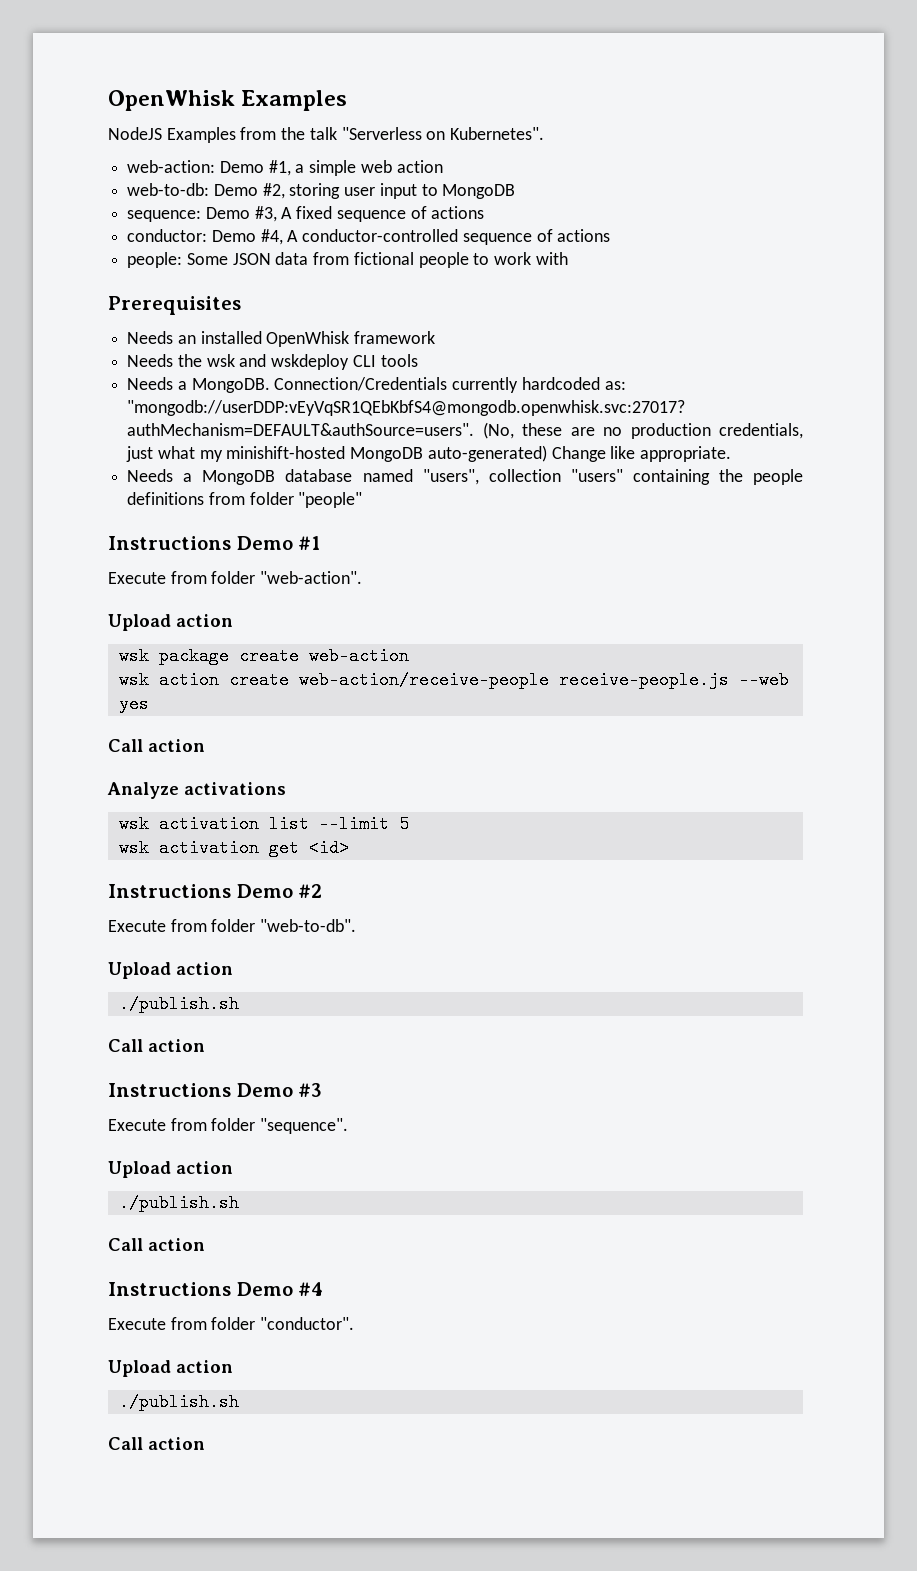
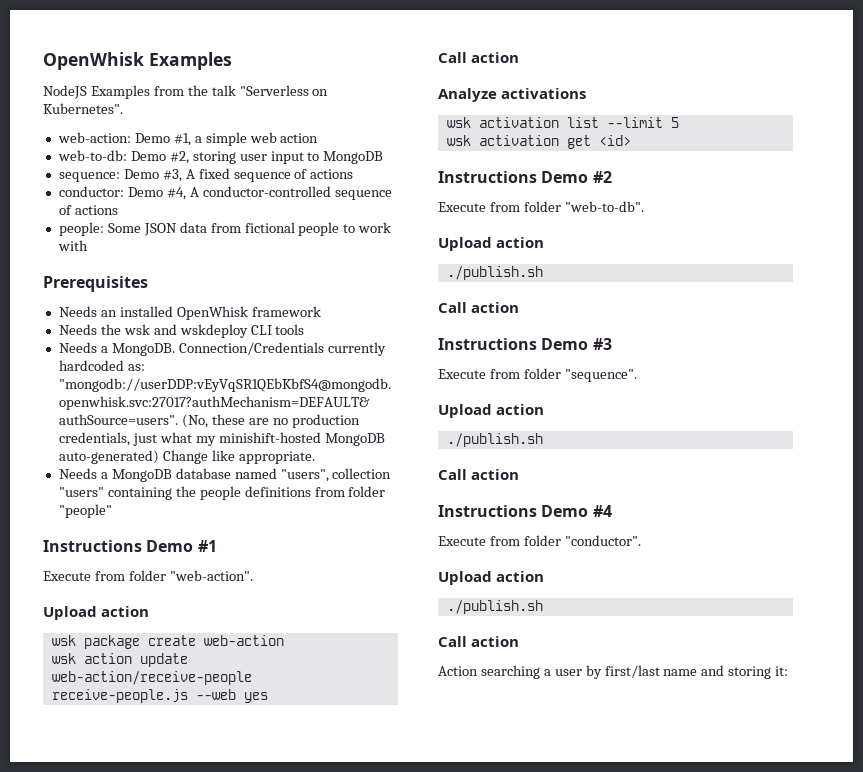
- wsk action create web-action/receive-people receive-people.js --web yes
+ wsk action update web-action/receive-people receive-people.js --web yes
+ Action searching a user by first/last name and storing it:

